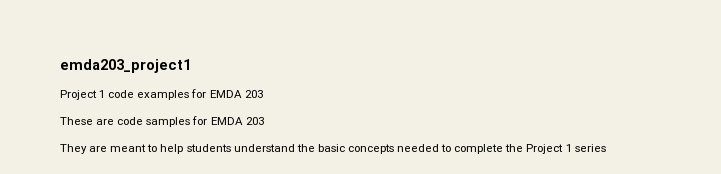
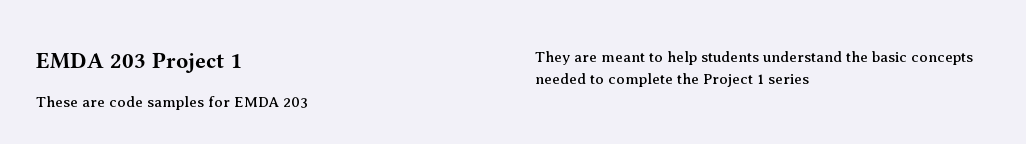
- emda203_project1
- Project 1 code examples for EMDA 203
+ EMDA 203 Project 1

